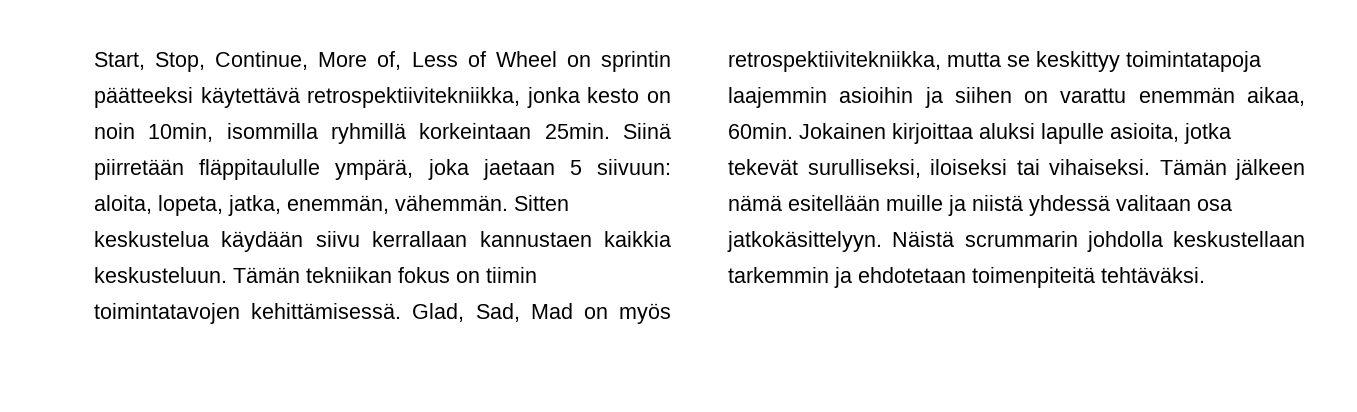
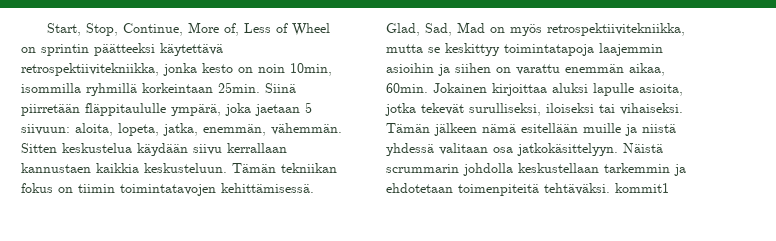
- Näistä scrummarin johdolla keskustellaan tarkemmin ja ehdotetaan toimenpiteitä tehtäväksi.
+ Näistä scrummarin johdolla keskustellaan tarkemmin ja ehdotetaan toimenpiteitä tehtäväksi. kommit1

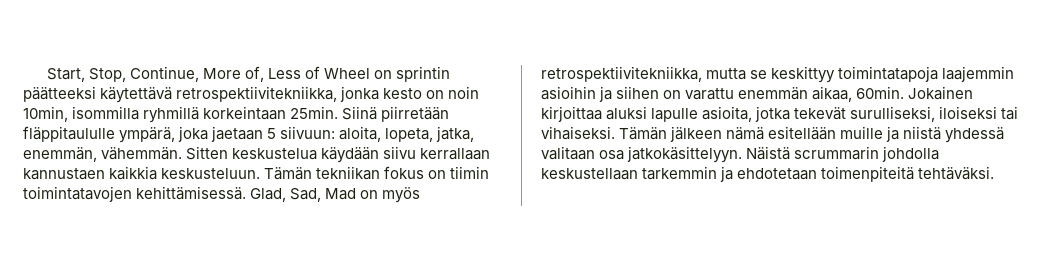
- Näistä scrummarin johdolla keskustellaan tarkemmin ja ehdotetaan toimenpiteitä tehtäväksi. kommit1
+ Näistä scrummarin johdolla keskustellaan tarkemmin ja ehdotetaan toimenpiteitä tehtäväksi.

